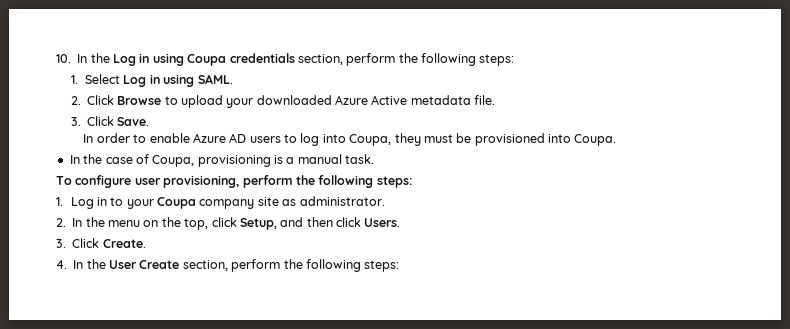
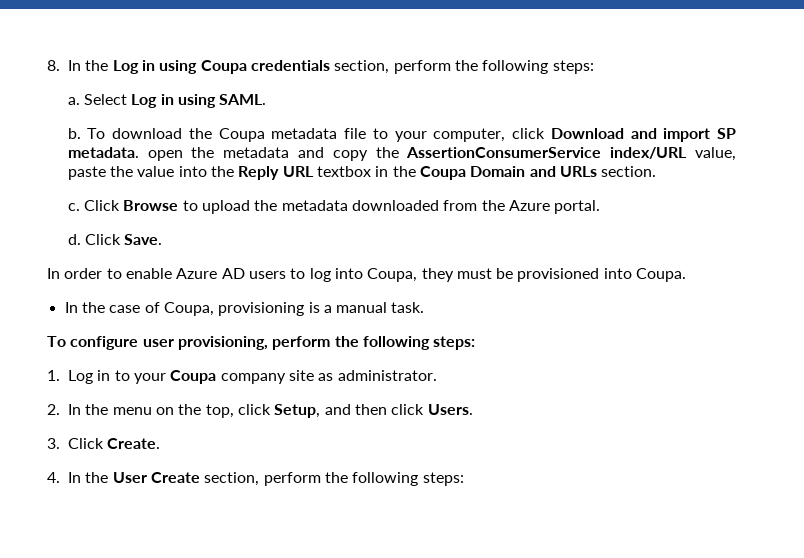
- 10. In the Log in using Coupa credentials section, perform the following steps:
+ 8. In the Log in using Coupa credentials section, perform the following steps:
- 1. Select Log in using SAML.
+ a. Select Log in using SAML.
- 2. Click Browse to upload your downloaded Azure Active metadata file.
- 3. Click Save.
+ b. To download the Coupa metadata file to your computer, click Download and import SP metadata. open the metadata and copy the AssertionConsumerService index/URL value, paste the value into the Reply URL textbox in the Coupa Domain and URLs section.
+ c. Click Browse to upload the metadata downloaded from the Azure portal.
+ d. Click Save.

